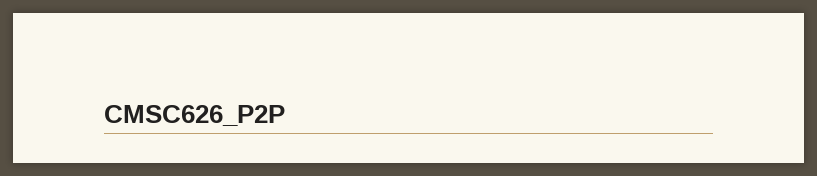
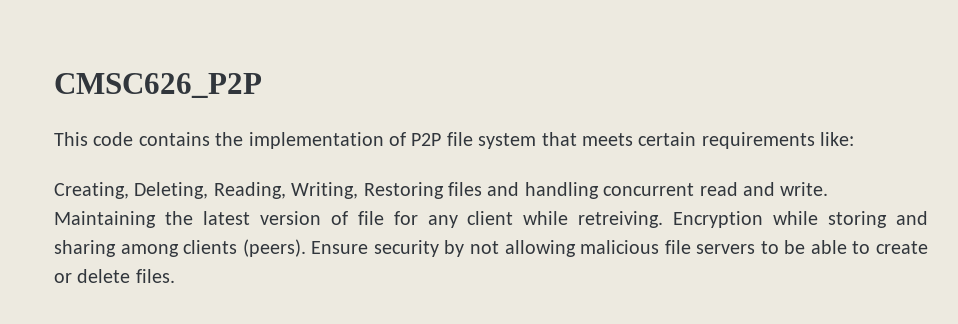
+ This code contains the implementation of P2P file system that meets certain requirements like:
+ Creating, Deleting, Reading, Writing, Restoring files and handling concurrent read and write. Maintaining the latest version of file for any client while retreiving. Encryption while storing and sharing among clients (peers). Ensure security by not allowing malicious file servers to be able to create or delete files.

